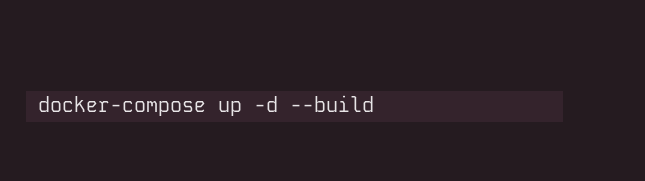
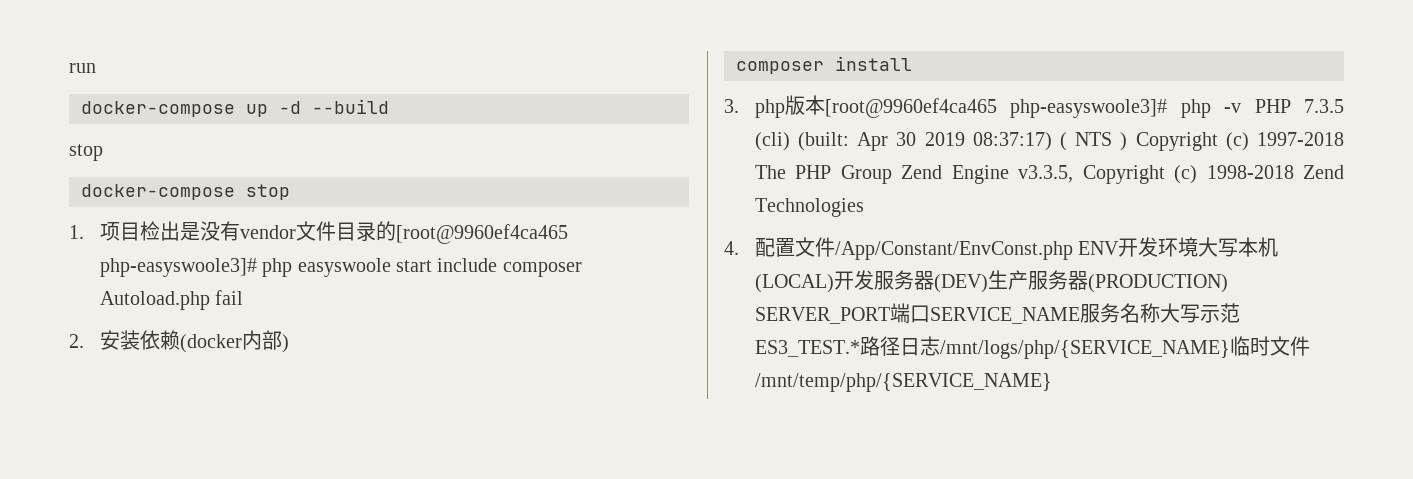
+ run
  docker-compose up -d --build
+ stop
+ docker-compose stop
+ 1.项目检出是没有vendor文件目录的[root@9960ef4ca465 php-easyswoole3]# php easyswoole start include composer Autoload.php fail
+ 2.安装依赖(docker内部)
+ composer install
+ 3. php版本[root@9960ef4ca465 php-easyswoole3]# php -v PHP 7.3.5 (cli) (built: Apr 30 2019 08:37:17) ( NTS ) Copyright (c) 1997-2018 The PHP Group Zend Engine v3.3.5, Copyright (c) 1998-2018 Zend Technologies
+ 4.配置文件/App/Constant/EnvConst.php ENV开发环境大写本机(LOCAL)开发服务器(DEV)生产服务器(PRODUCTION) SERVER_PORT端口SERVICE_NAME服务名称大写示范ES3_TEST.*路径日志/mnt/logs/php/{SERVICE_NAME}临时文件/mnt/temp/php/{SERVICE_NAME}

